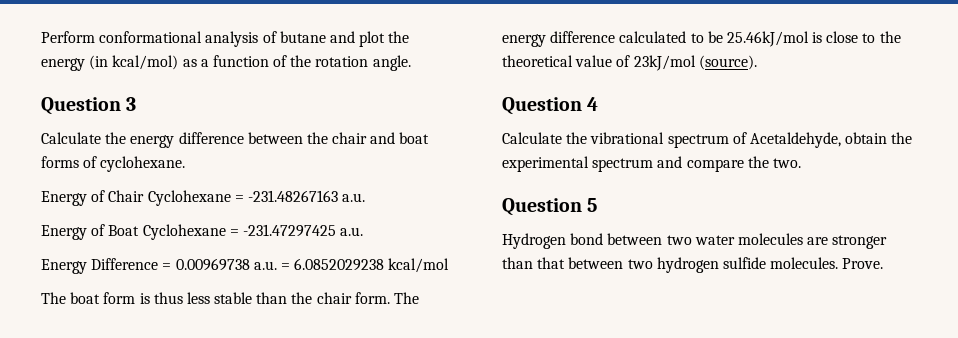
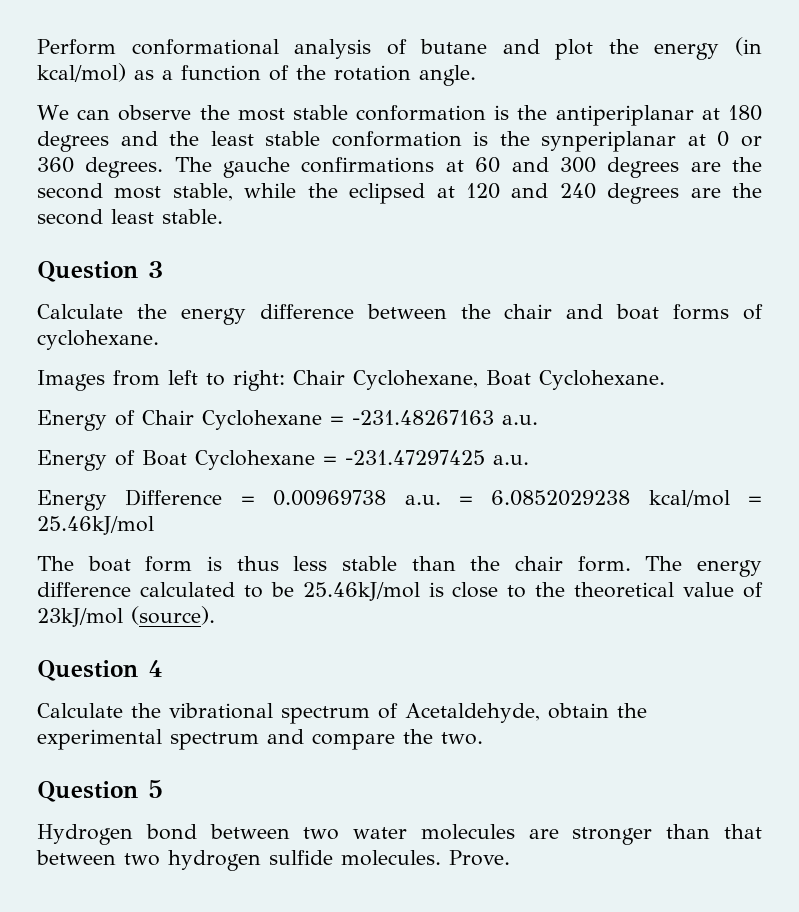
+ We can observe the most stable conformation is the antiperiplanar at 180 degrees and the least stable conformation is the synperiplanar at 0 or 360 degrees. The gauche confirmations at 60 and 300 degrees are the second most stable, while the eclipsed at 120 and 240 degrees are the second least stable.
+ Images from left to right: Chair Cyclohexane, Boat Cyclohexane.
- Energy Difference = 0.00969738 a.u. = 6.0852029238 kcal/mol
+ Energy Difference = 0.00969738 a.u. = 6.0852029238 kcal/mol = 25.46kJ/mol

